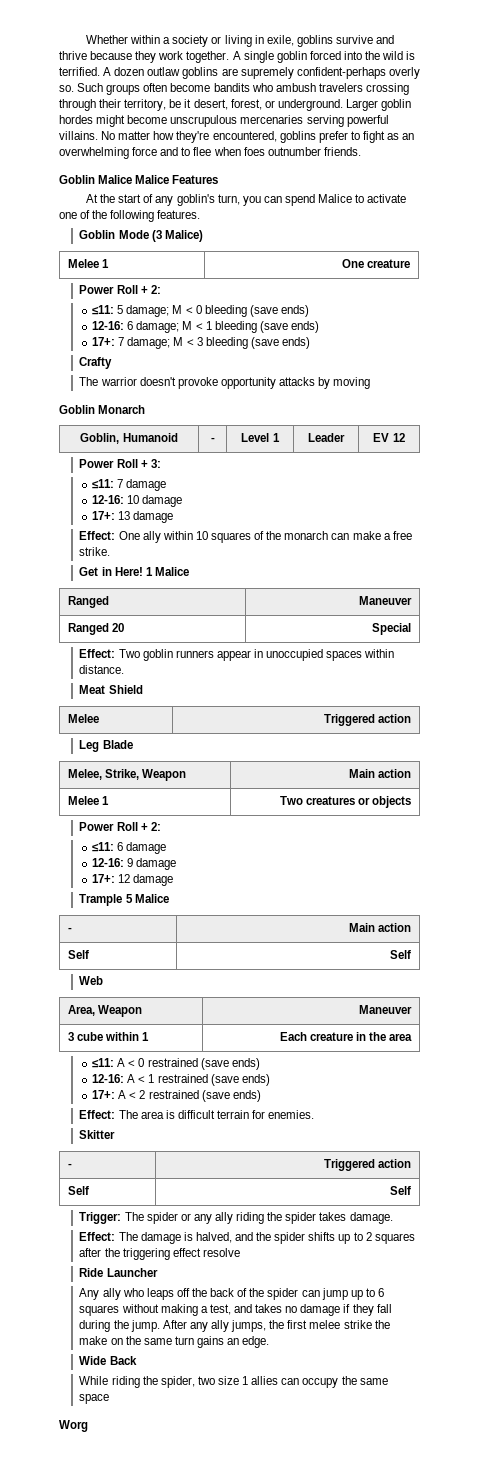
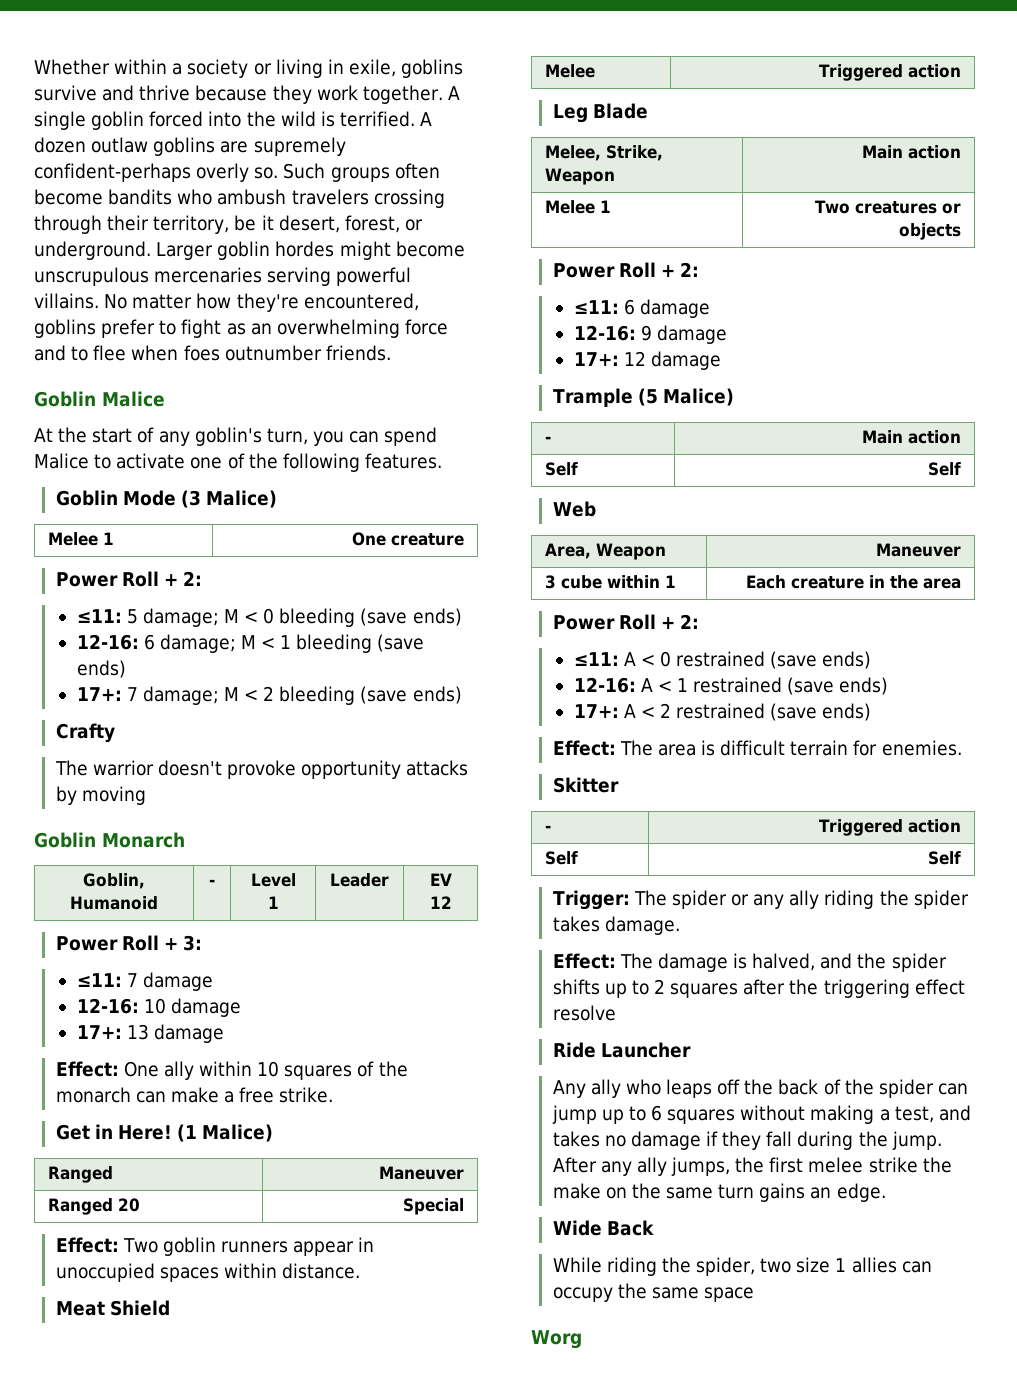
- Goblin Malice Malice Features
+ Goblin Malice
- 17+: 7 damage; M < 3 bleeding (save ends)
+ 17+: 7 damage; M < 2 bleeding (save ends)
- 1 Malice
+ (1 Malice)
- Trample 5 Malice
+ Trample (5 Malice)
  3 cube within 1 | Each creature in the area
+ Power Roll + 2:

